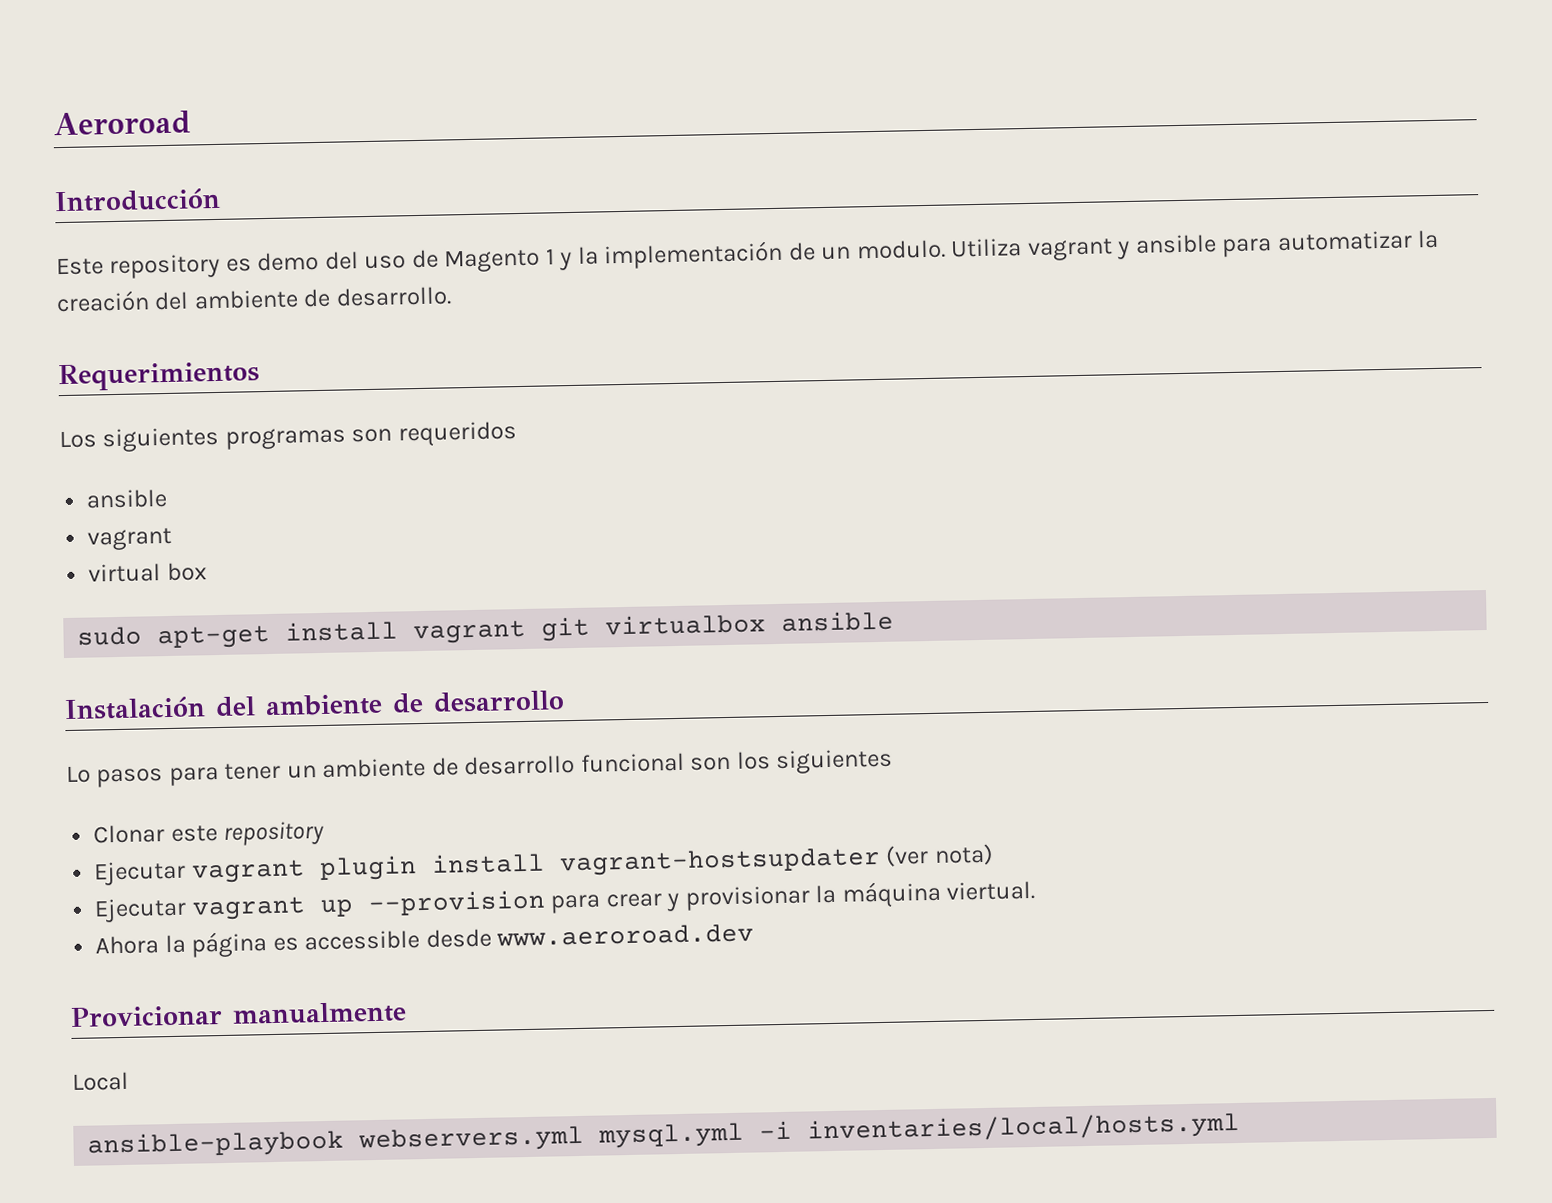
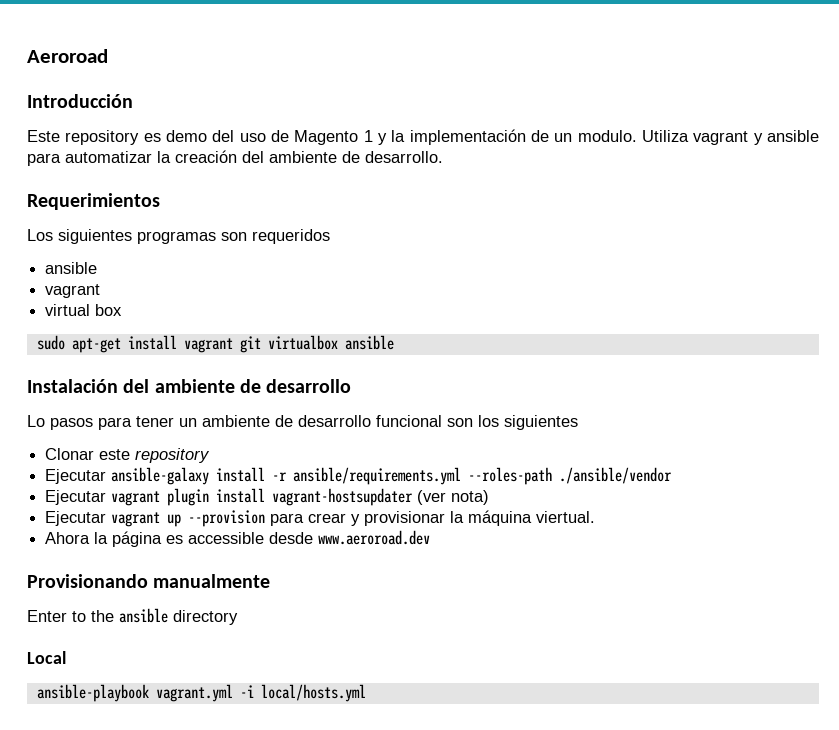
+ Ejecutar ansible-galaxy install -r ansible/requirements.yml --roles-path ./ansible/vendor
- Provicionar manualmente
+ Provisionando manualmente
+ Enter to the ansible directory
  Local
- ansible-playbook webservers.yml mysql.yml -i inventaries/local/hosts.yml
+ ansible-playbook vagrant.yml -i local/hosts.yml

